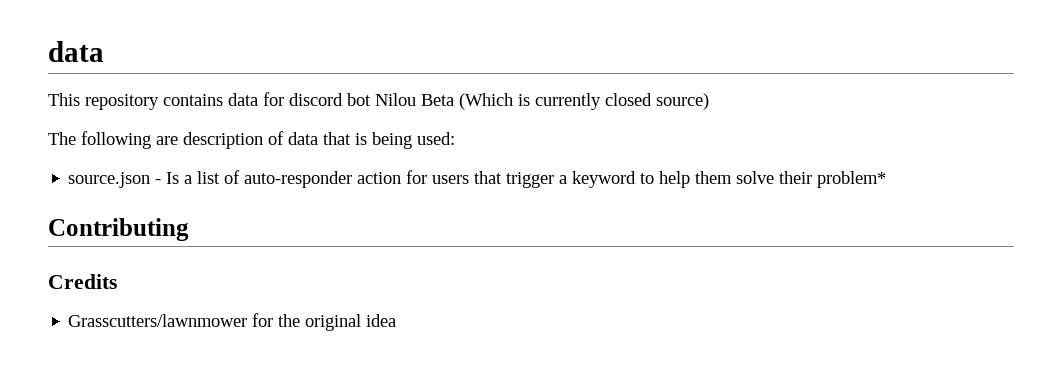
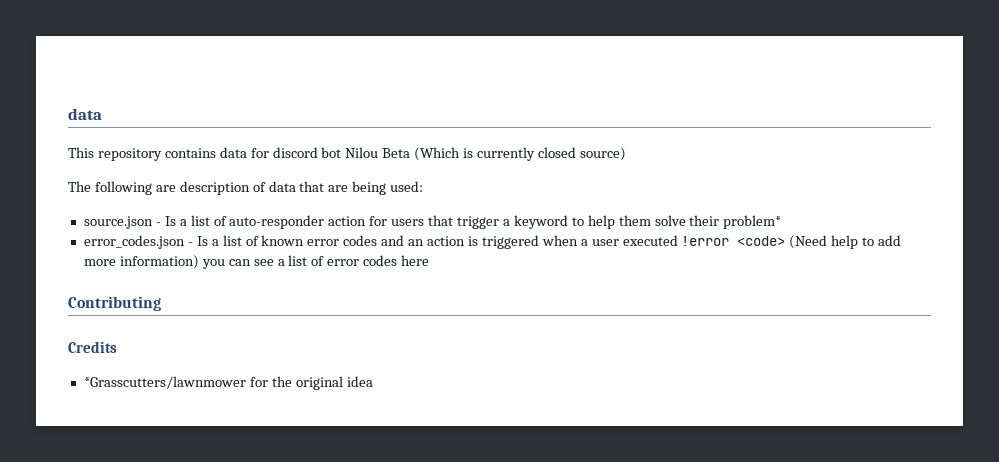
- The following are description of data that is being used:
+ The following are description of data that are being used:
+ error_codes.json - Is a list of known error codes and an action is triggered when a user executed !error <code> (Need help to add more information) you can see a list of error codes here
- Grasscutters/lawnmower for the original idea
+ *Grasscutters/lawnmower for the original idea

